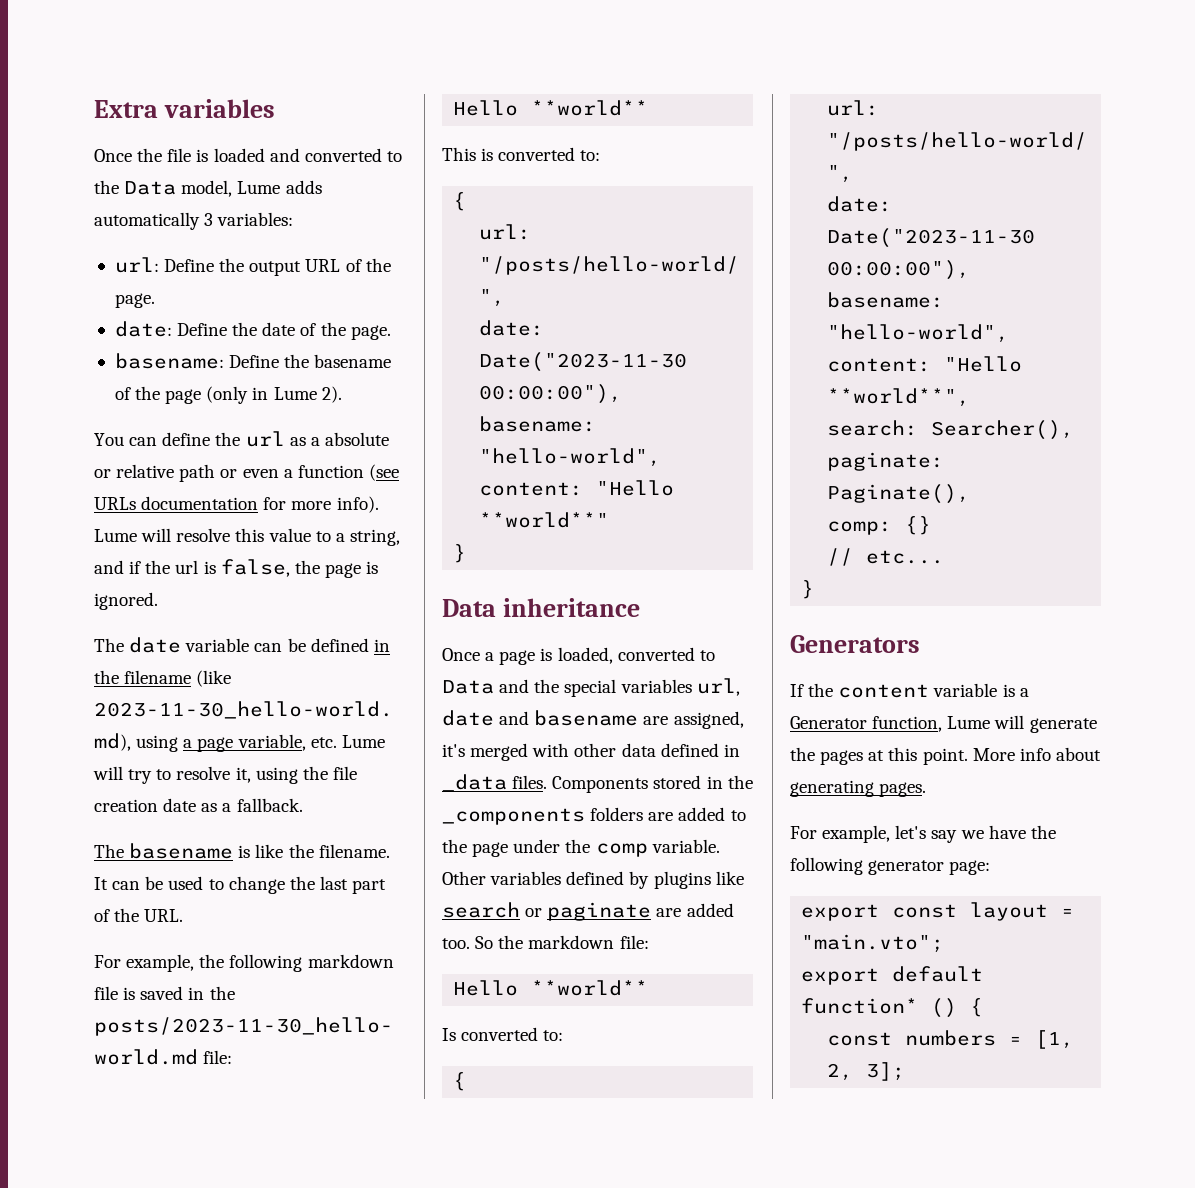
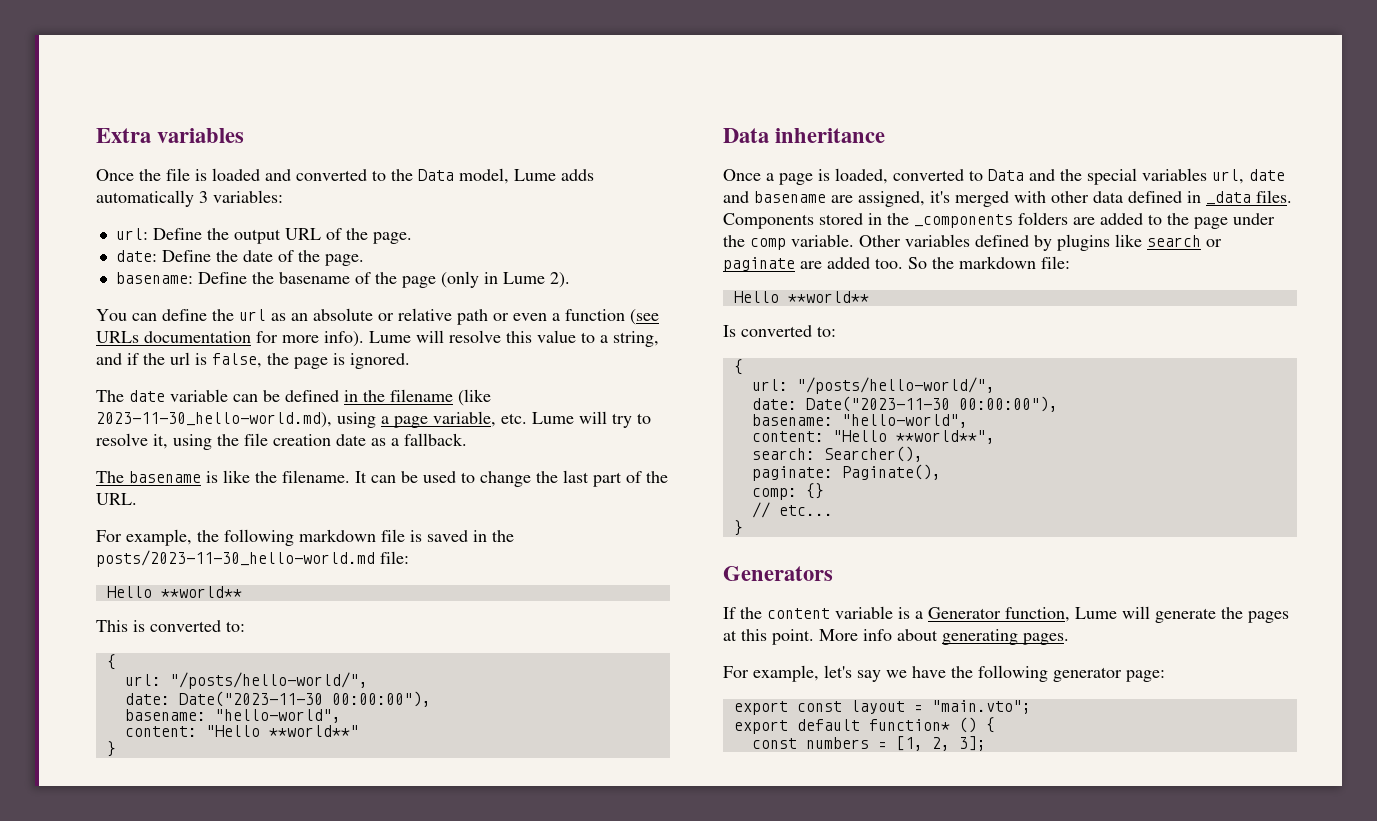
- You can define the url as a absolute or relative path or even a function (see URLs documentation for more info).
+ You can define the url as an absolute or relative path or even a function (see URLs documentation for more info).

